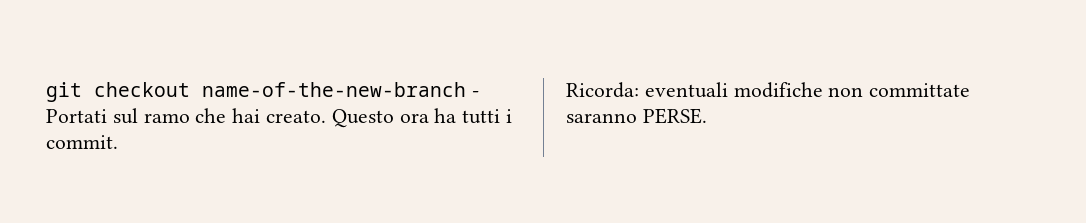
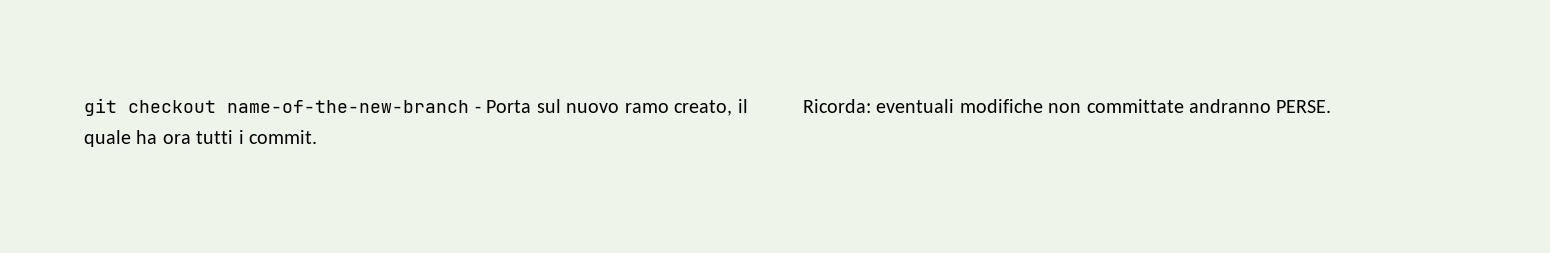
- git checkout name-of-the-new-branch - Portati sul ramo che hai creato. Questo ora ha tutti i commit.
+ git checkout name-of-the-new-branch - Porta sul nuovo ramo creato, il quale ha ora tutti i commit.
- Ricorda: eventuali modifiche non committate saranno PERSE.
+ Ricorda: eventuali modifiche non committate andranno PERSE.

